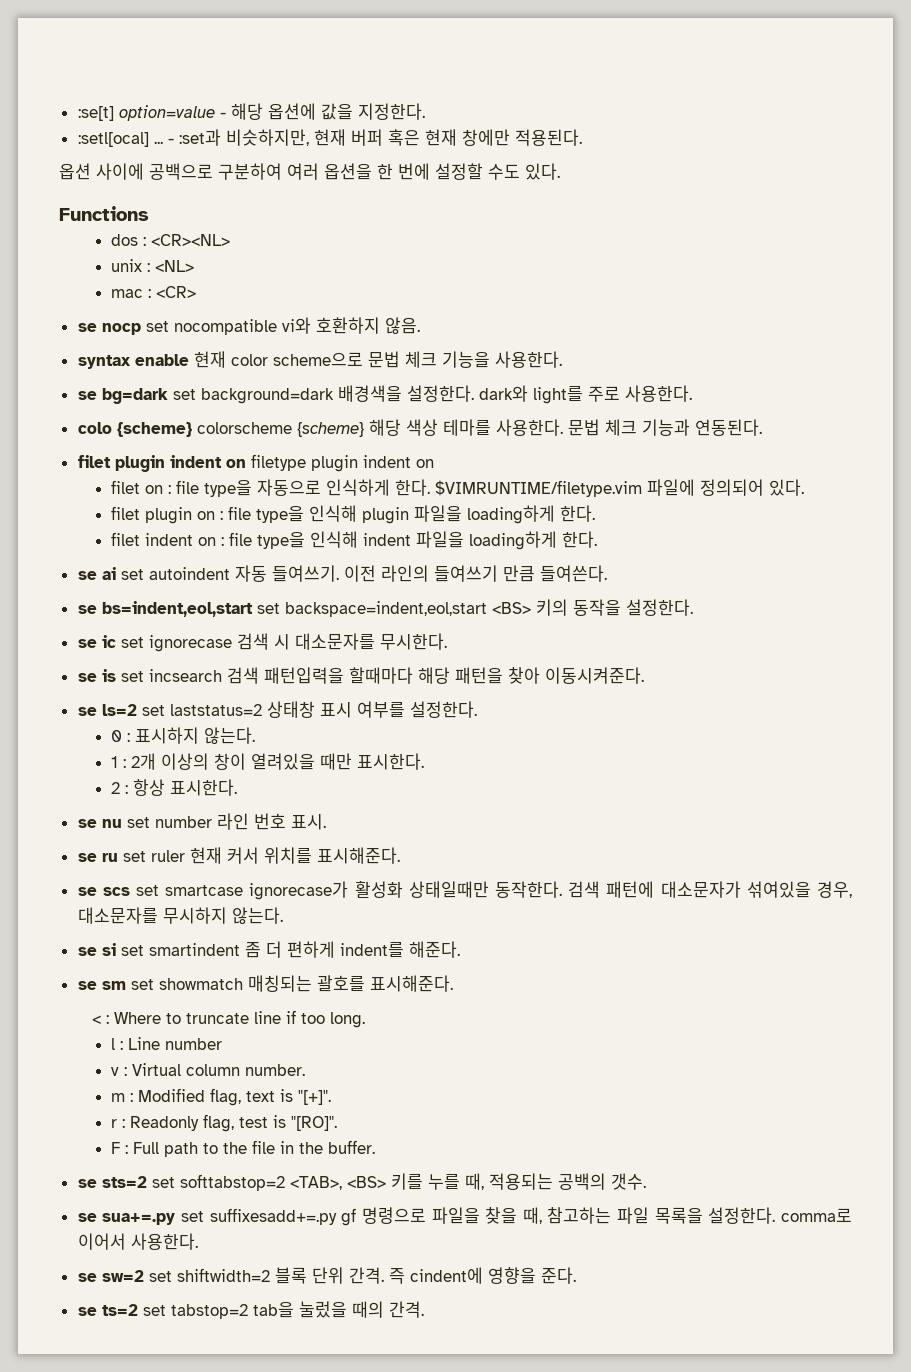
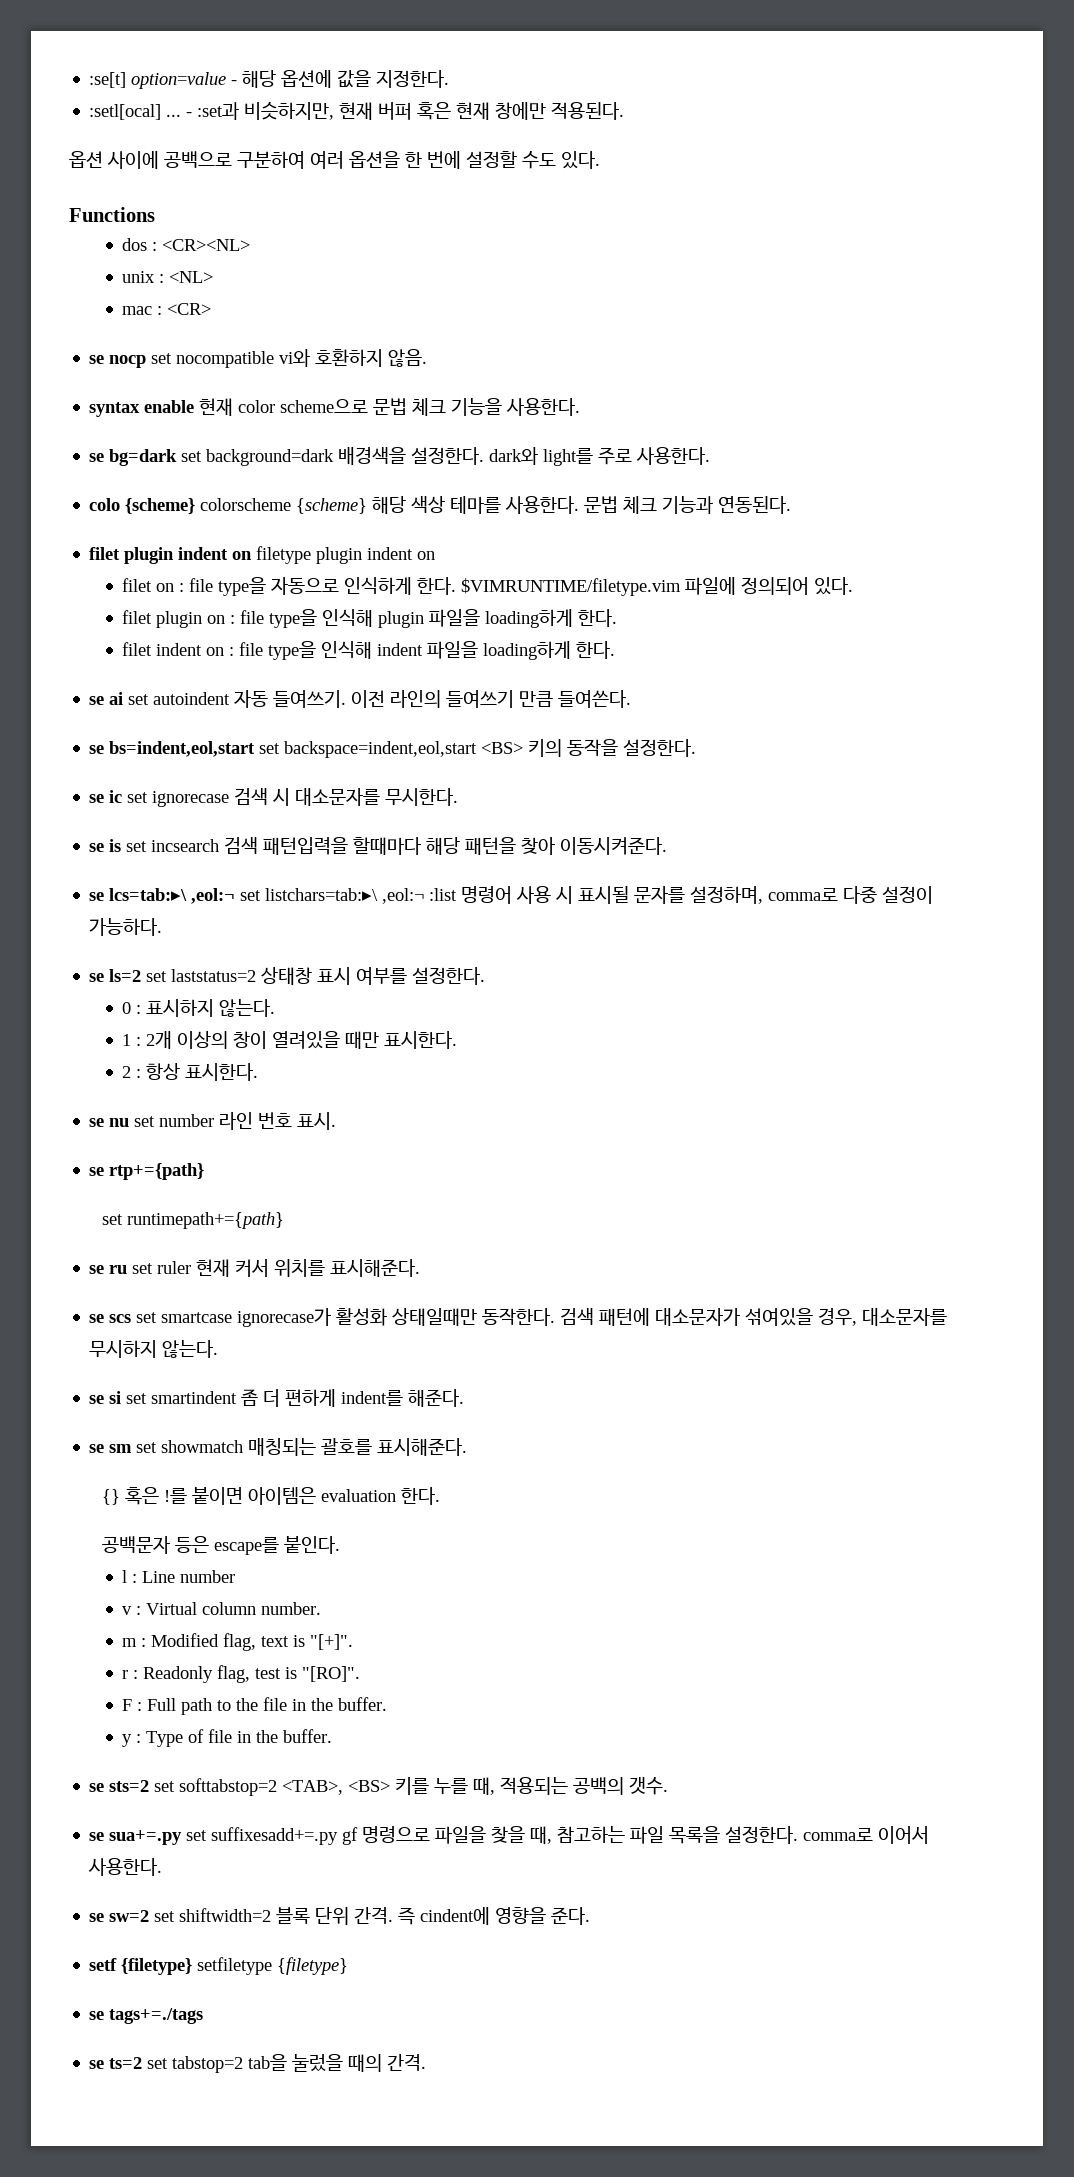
+ se lcs=tab:▸\ ,eol:¬ set listchars=tab:▸\ ,eol:¬ :list 명령어 사용 시 표시될 문자를 설정하며, comma로 다중 설정이 가능하다.
+ se rtp+={path}
+ set runtimepath+={path}
- < : Where to truncate line if too long.
+ {} 혹은 !를 붙이면 아이템은 evaluation 한다.
+ 공백문자 등은 escape를 붙인다.
+ y : Type of file in the buffer.
+ setf {filetype} setfiletype {filetype}
+ se tags+=./tags

